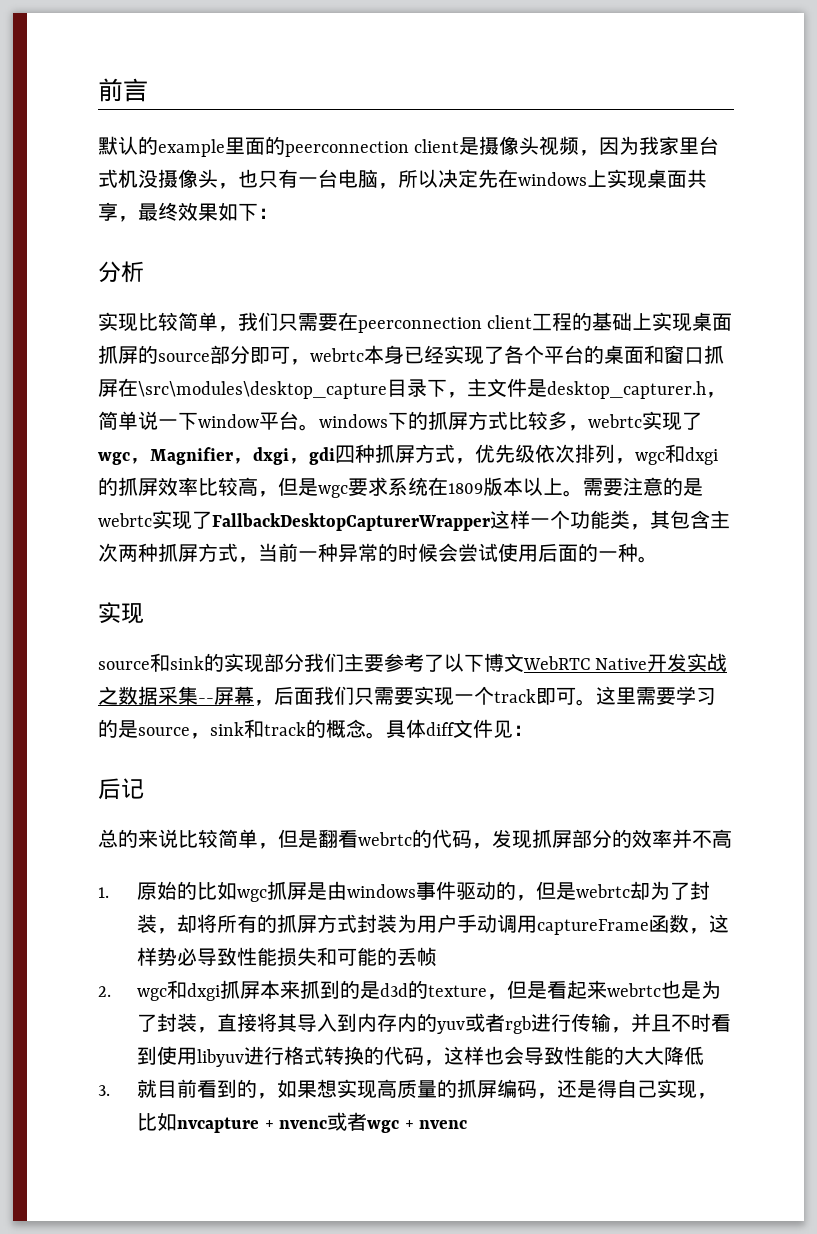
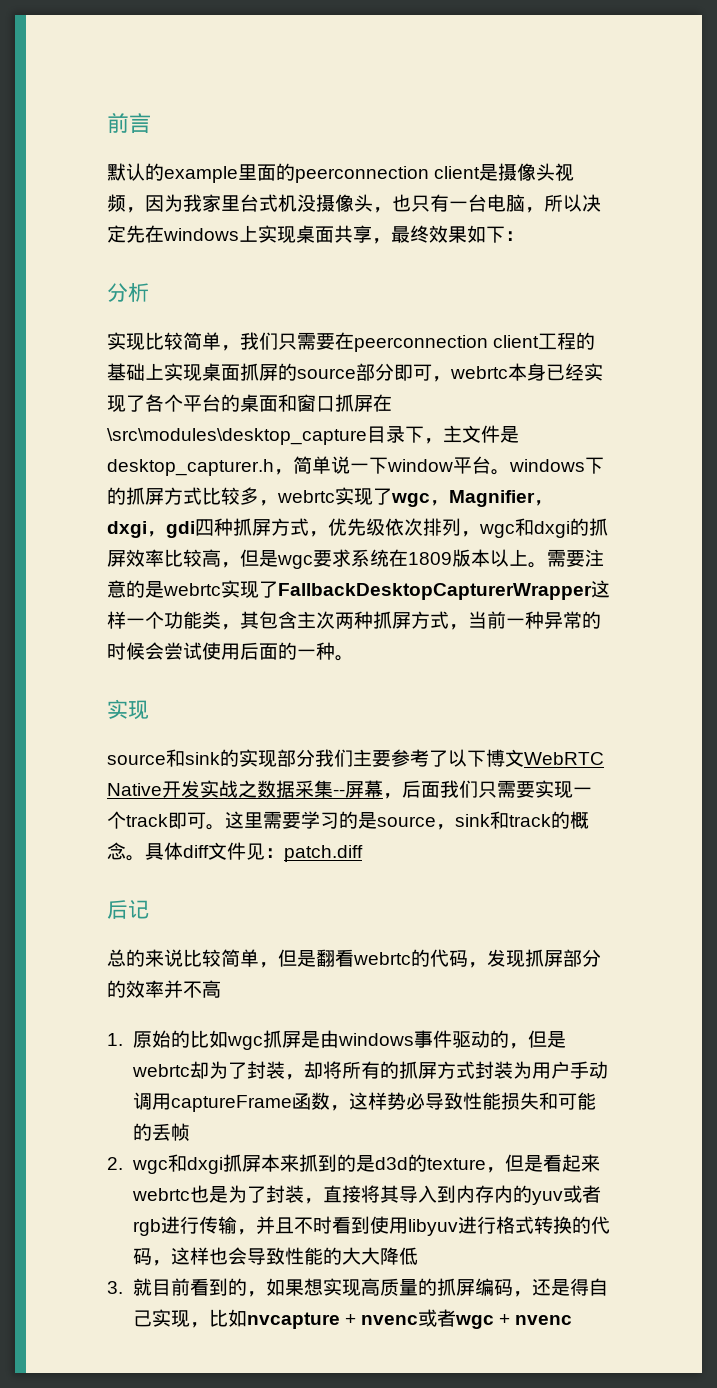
- 具体diff文件见：
+ 具体diff文件见：patch.diff

